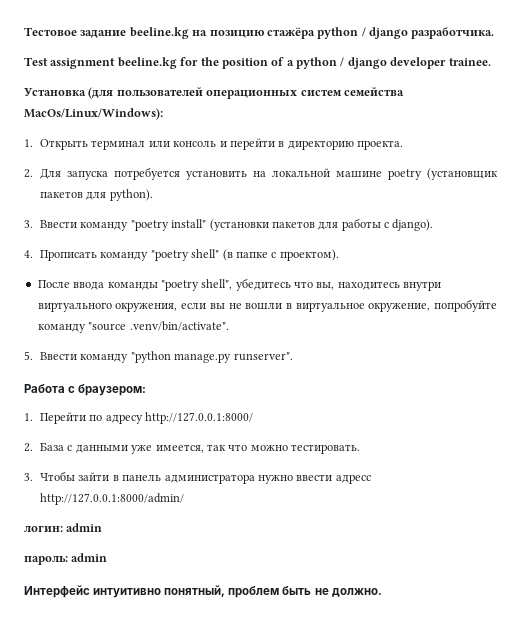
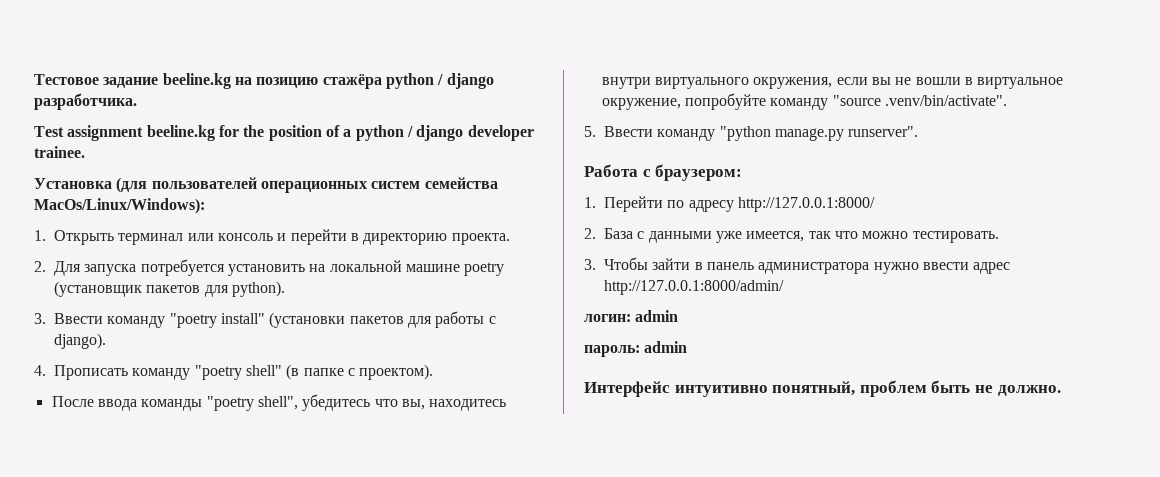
- 3. Чтобы зайти в панель администратора нужно ввести адресс http://127.0.0.1:8000/admin/
+ 3. Чтобы зайти в панель администратора нужно ввести адрес http://127.0.0.1:8000/admin/

